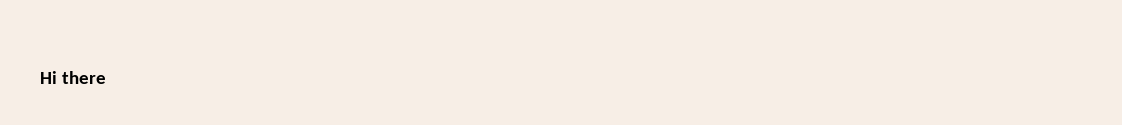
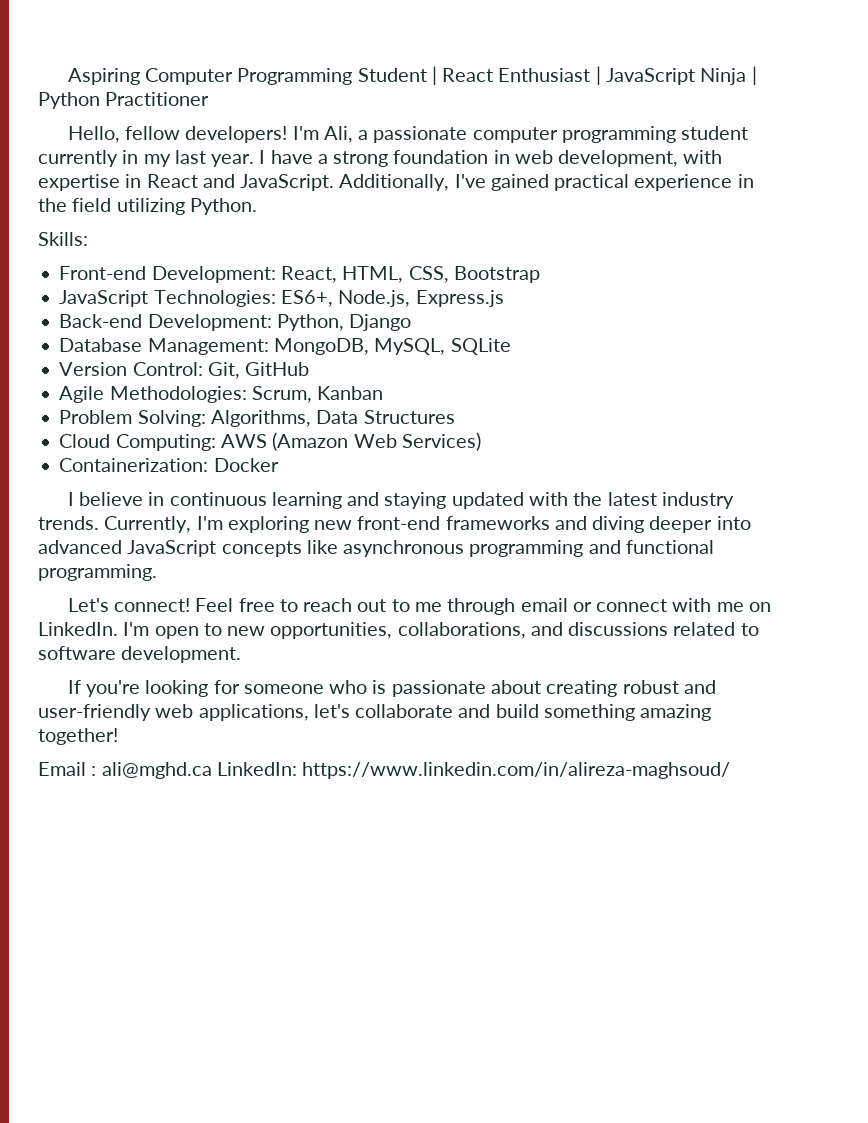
- Hi there
+ Aspiring Computer Programming Student | React Enthusiast | JavaScript Ninja | Python Practitioner
+ Hello, fellow developers! I'm Ali, a passionate computer programming student currently in my last year. I have a strong foundation in web development, with expertise in React and JavaScript. Additionally, I've gained practical experience in the field utilizing Python.
+ Skills:
+ Front-end Development: React, HTML, CSS, Bootstrap
+ JavaScript Technologies: ES6+, Node.js, Express.js
+ Back-end Development: Python, Django
+ Database Management: MongoDB, MySQL, SQLite
+ Version Control: Git, GitHub
+ Agile Methodologies: Scrum, Kanban
+ Problem Solving: Algorithms, Data Structures
+ Cloud Computing: AWS (Amazon Web Services)
+ Containerization: Docker
+ I believe in continuous learning and staying updated with the latest industry trends. Currently, I'm exploring new front-end frameworks and diving deeper into advanced JavaScript concepts like asynchronous programming and functional programming.
+ Let's connect! Feel free to reach out to me through email or connect with me on LinkedIn. I'm open to new opportunities, collaborations, and discussions related to software development.
+ If you're looking for someone who is passionate about creating robust and user-friendly web applications, let's collaborate and build something amazing together!
+ Email : ali@mghd.ca LinkedIn: https://www.linkedin.com/in/alireza-maghsoud/

